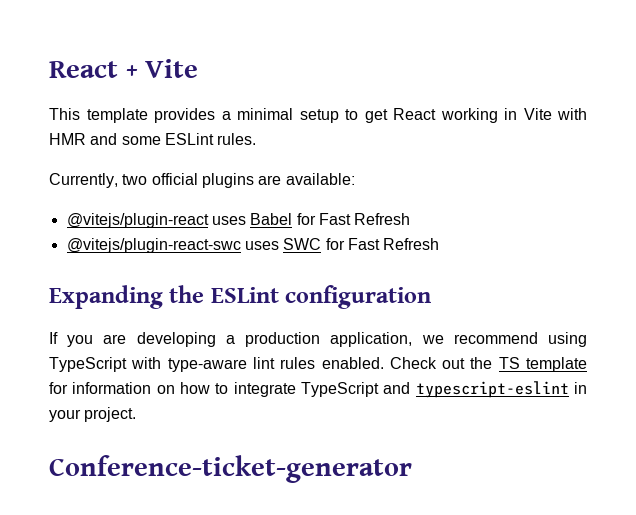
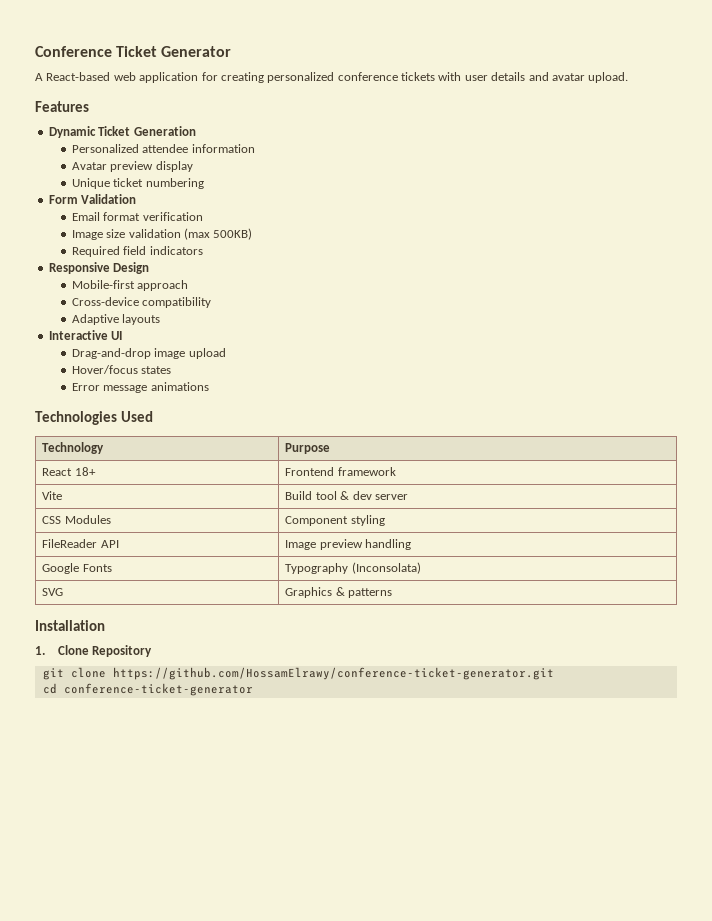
- React + Vite
- This template provides a minimal setup to get React working in Vite with HMR and some ESLint rules.
- Currently, two official plugins are available:
- @vitejs/plugin-react uses Babel for Fast Refresh
- @vitejs/plugin-react-swc uses SWC for Fast Refresh
- Expanding the ESLint configuration
- If you are developing a production application, we recommend using TypeScript with type-aware lint rules enabled. Check out the TS template for information on how to integrate TypeScript and typescript-eslint in your project.
- Conference-ticket-generator
+ Conference Ticket Generator
+ A React-based web application for creating personalized conference tickets with user details and avatar upload.
+ Features
+ Dynamic Ticket Generation
+ Personalized attendee information
+ Avatar preview display
+ Unique ticket numbering
+ Form Validation
+ Email format verification
+ Image size validation (max 500KB)
+ Required field indicators
+ Responsive Design
+ Mobile-first approach
+ Cross-device compatibility
+ Adaptive layouts
+ Interactive UI
+ Drag-and-drop image upload
+ Hover/focus states
+ Error message animations
+ Technologies Used
+ Technology | Purpose
+ React 18+ | Frontend framework
+ Vite | Build tool & dev server
+ CSS Modules | Component styling
+ FileReader API | Image preview handling
+ Google Fonts | Typography (Inconsolata)
+ SVG | Graphics & patterns
+ Installation
+ 1. Clone Repository
+ git clone https://github.com/HossamElrawy/conference-ticket-generator.git
+ cd conference-ticket-generator

